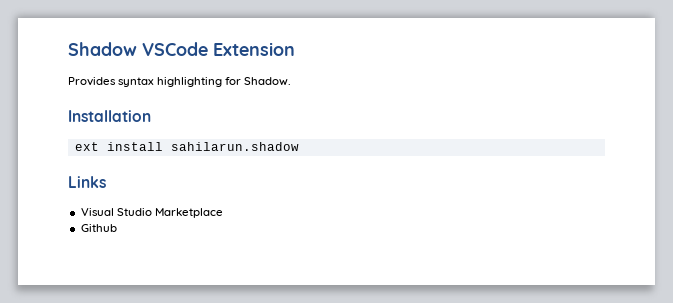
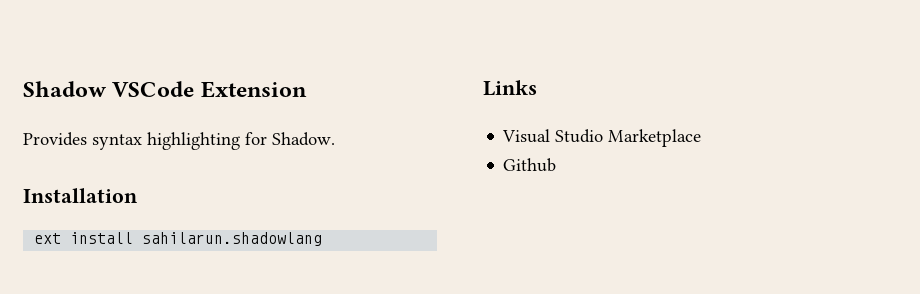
- ext install sahilarun.shadow
+ ext install sahilarun.shadowlang

